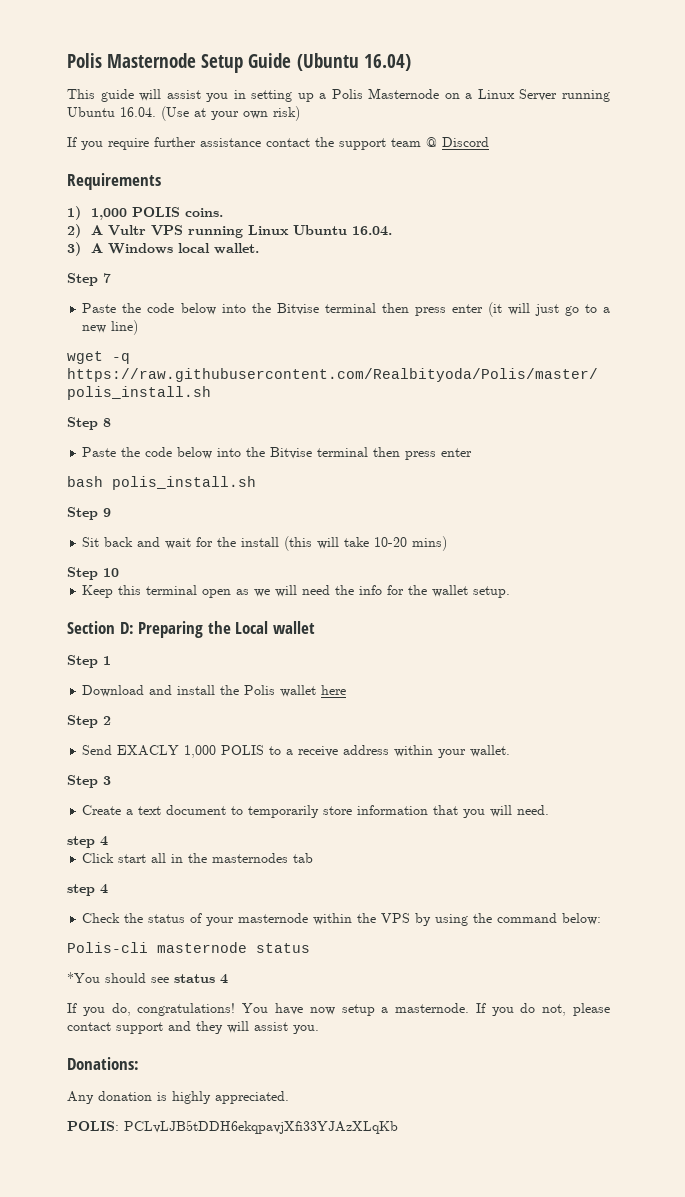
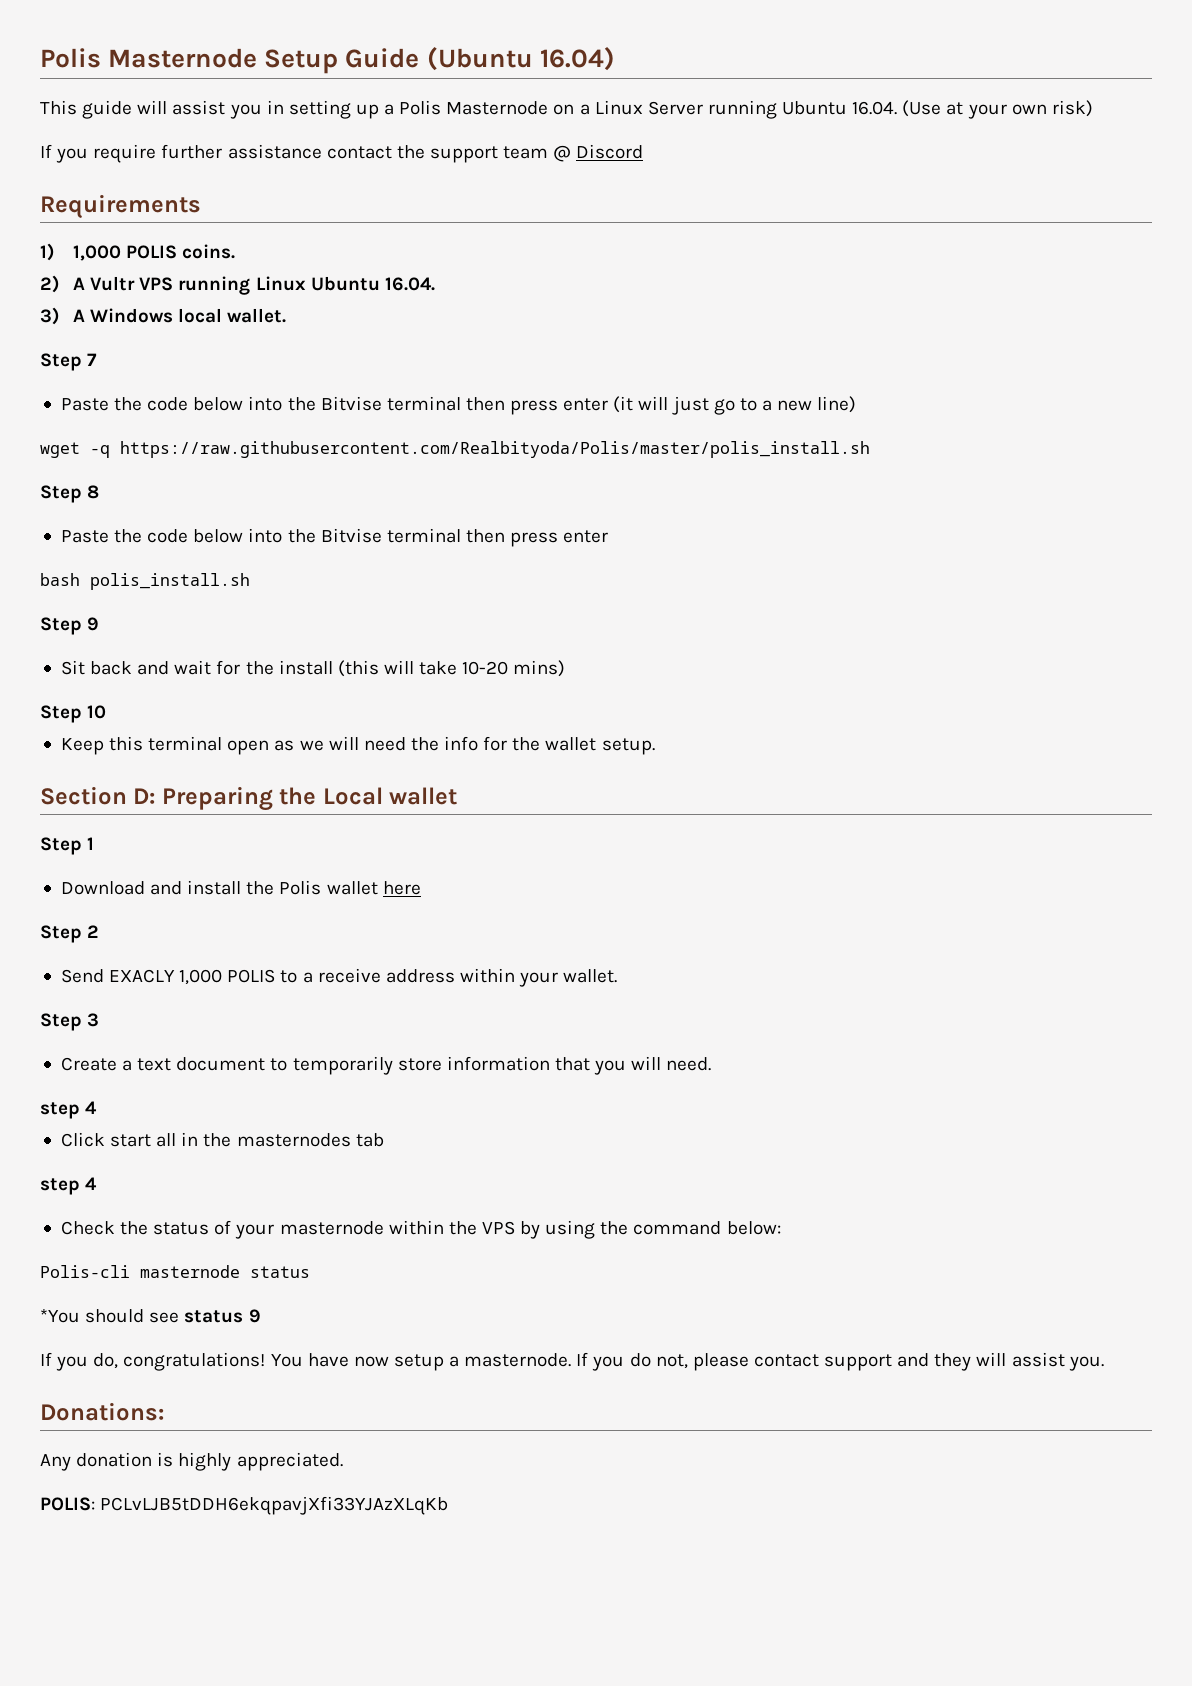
- *You should see status 4
+ *You should see status 9

